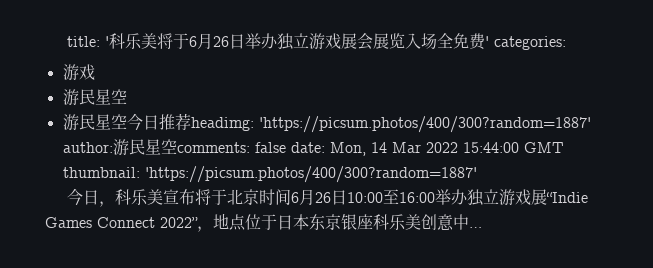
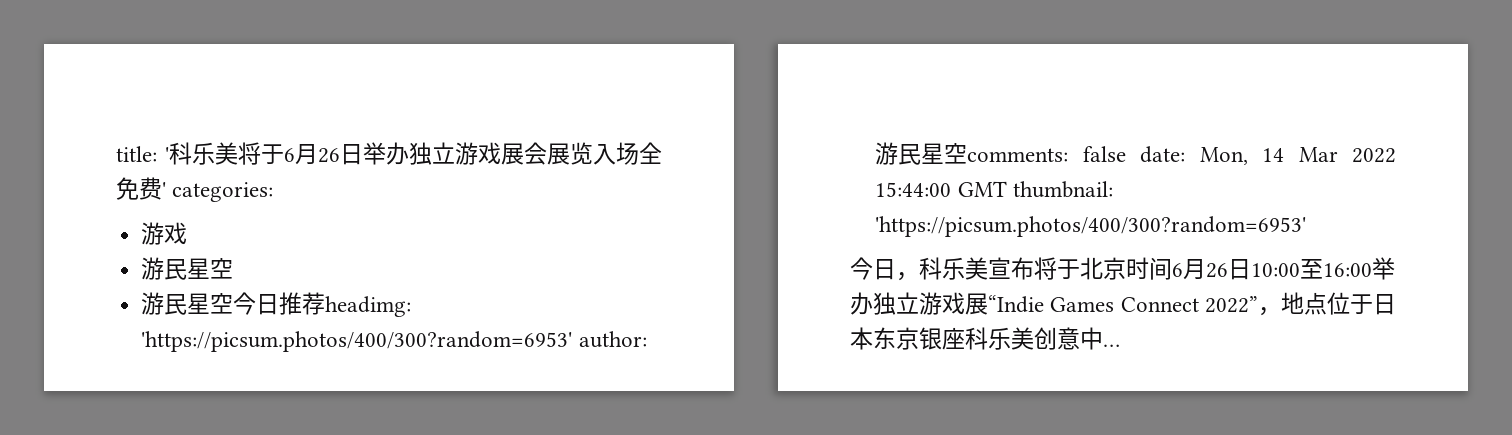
- 游民星空今日推荐headimg: 'https://picsum.photos/400/300?random=1887' author:游民星空comments: false date: Mon, 14 Mar 2022 15:44:00 GMT thumbnail: 'https://picsum.photos/400/300?random=1887'
+ 游民星空今日推荐headimg: 'https://picsum.photos/400/300?random=6953' author:游民星空comments: false date: Mon, 14 Mar 2022 15:44:00 GMT thumbnail: 'https://picsum.photos/400/300?random=6953'

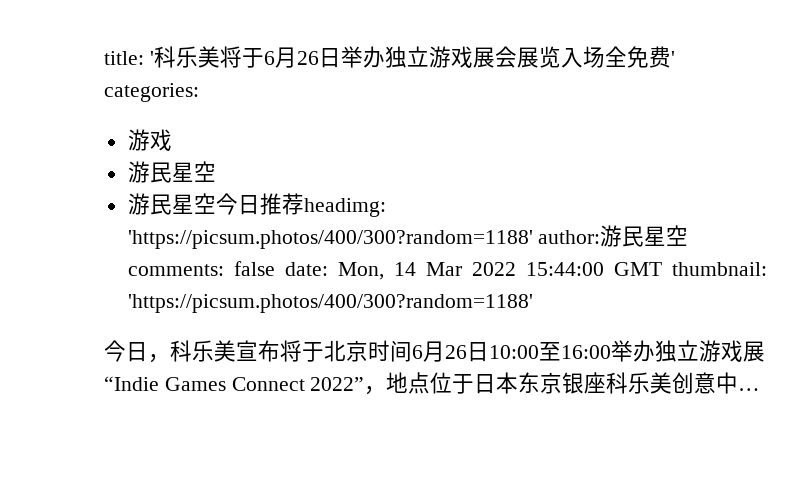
- 游民星空今日推荐headimg: 'https://picsum.photos/400/300?random=6953' author:游民星空comments: false date: Mon, 14 Mar 2022 15:44:00 GMT thumbnail: 'https://picsum.photos/400/300?random=6953'
+ 游民星空今日推荐headimg: 'https://picsum.photos/400/300?random=1188' author:游民星空comments: false date: Mon, 14 Mar 2022 15:44:00 GMT thumbnail: 'https://picsum.photos/400/300?random=1188'

